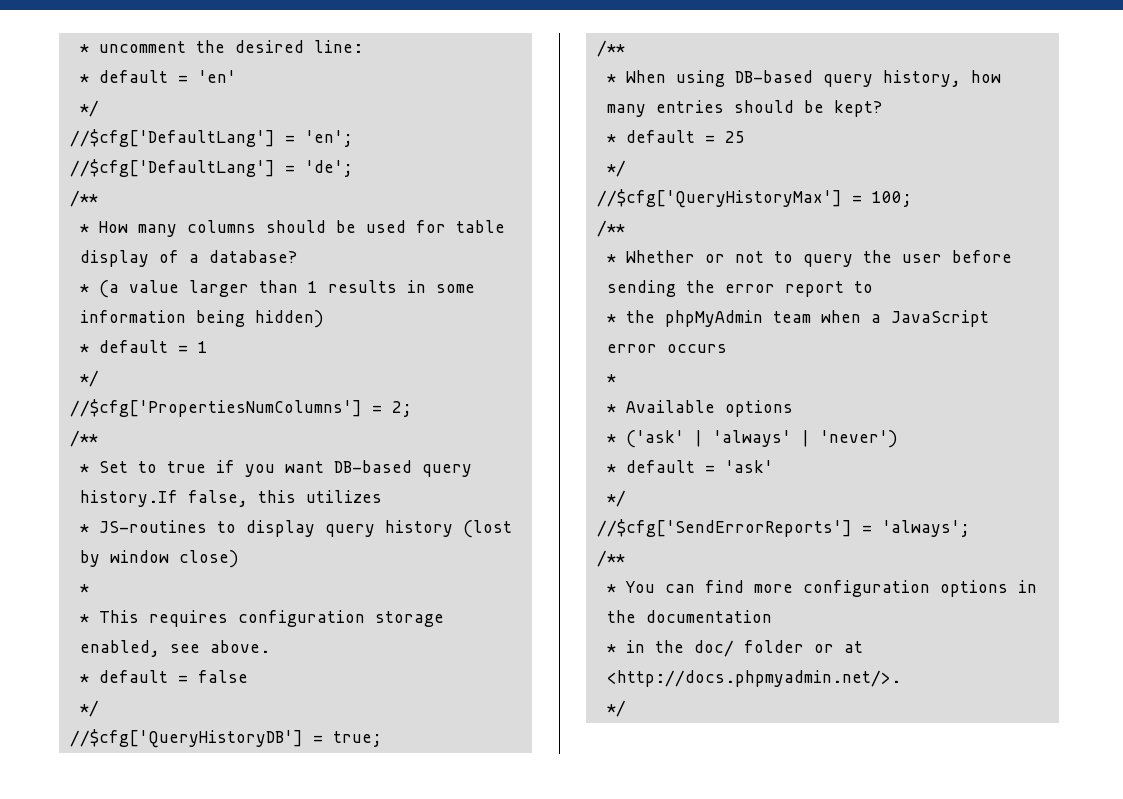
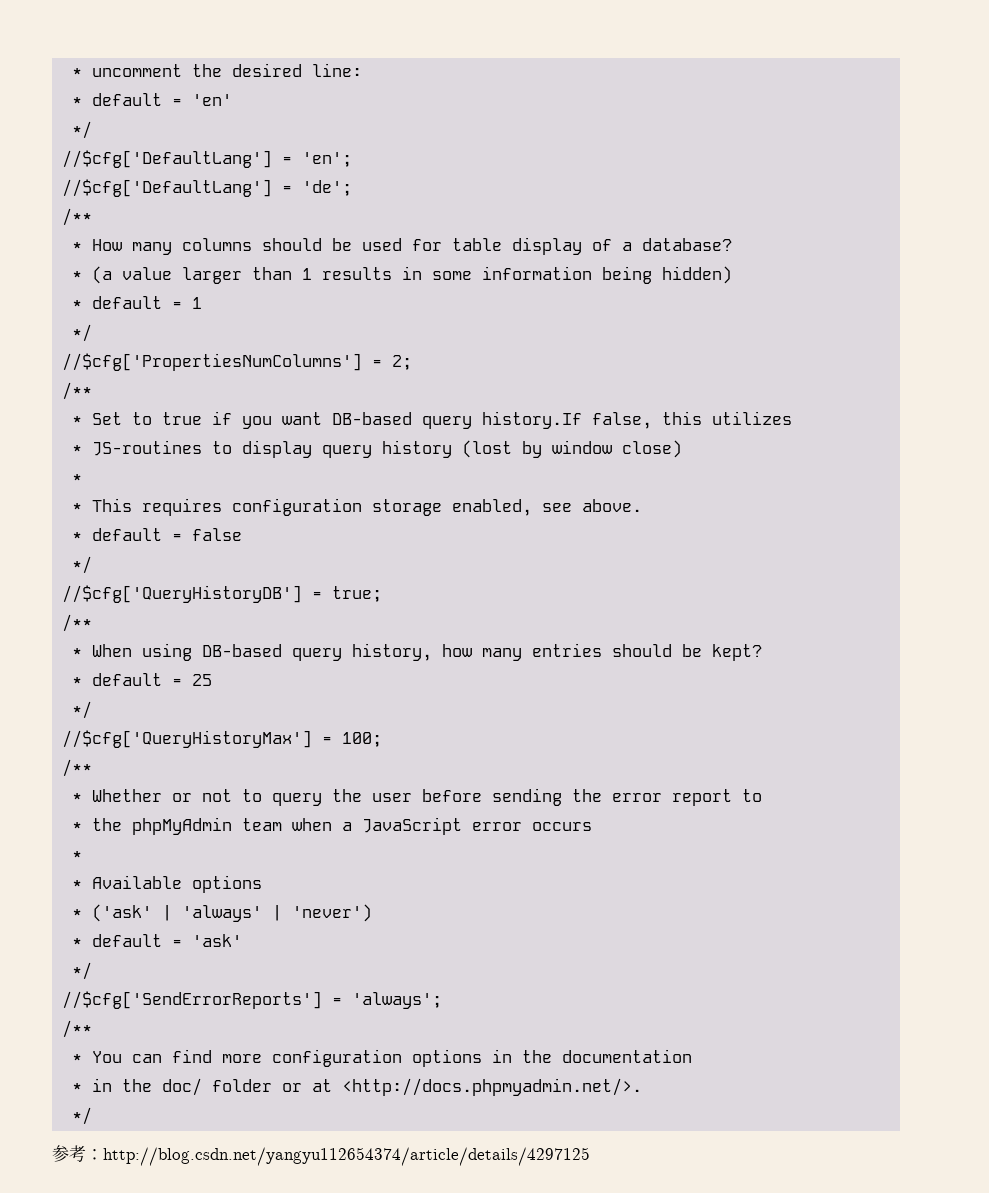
+ 参考：http://blog.csdn.net/yangyu112654374/article/details/4297125

